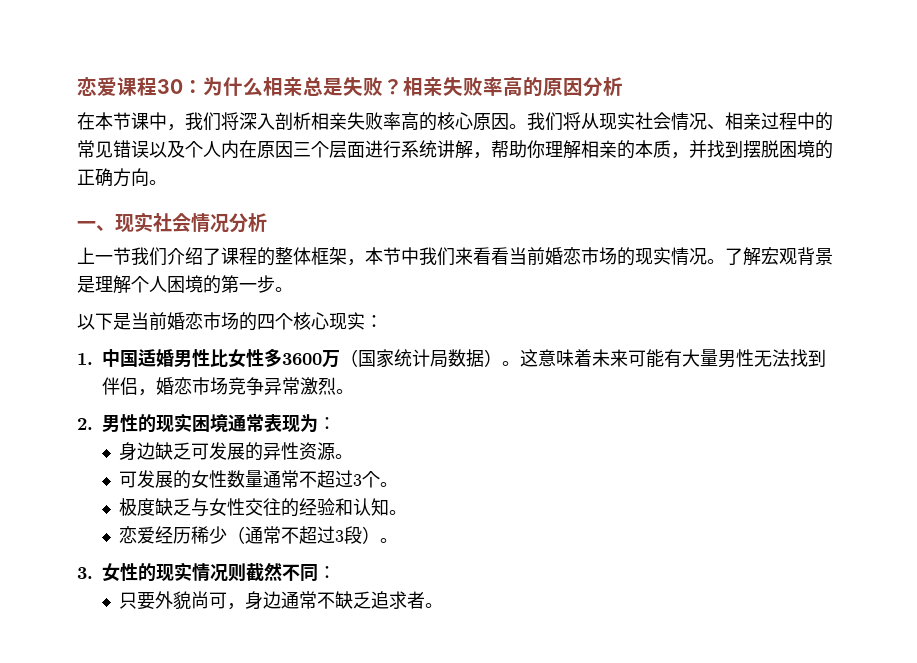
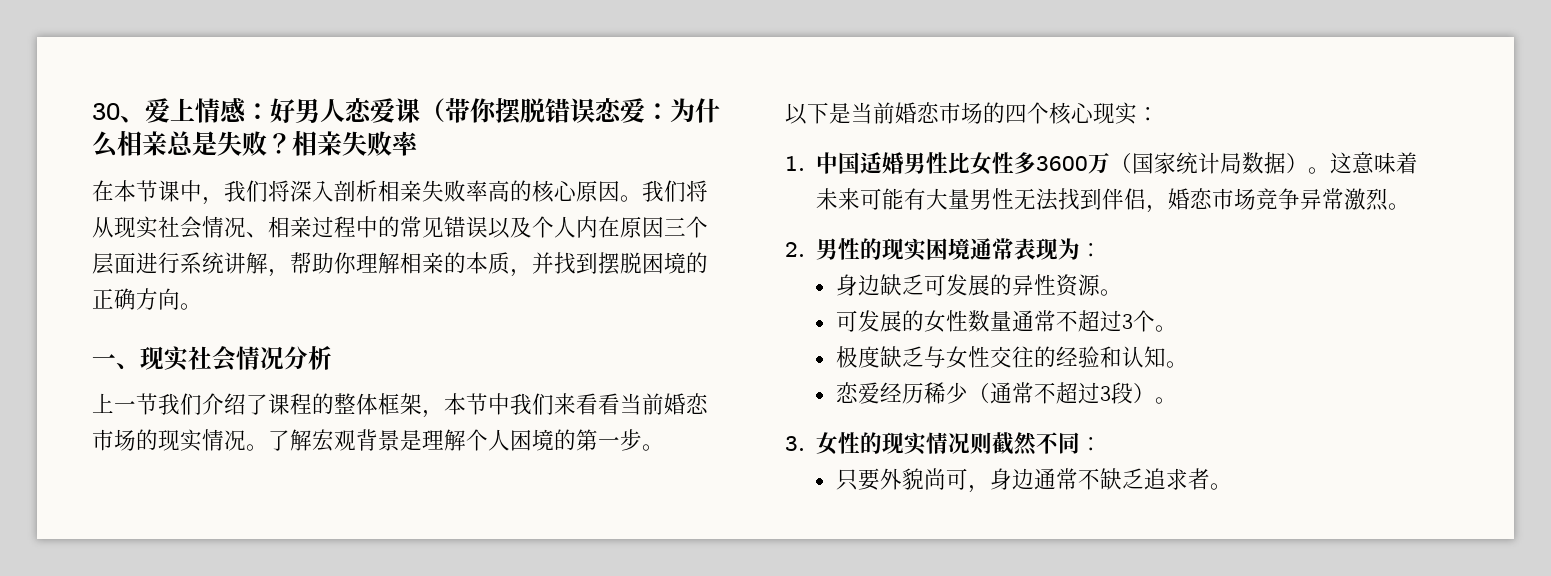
- 恋爱课程30：为什么相亲总是失败？相亲失败率高的原因分析
+ 30、爱上情感：好男人恋爱课（带你摆脱错误恋爱：为什么相亲总是失败？相亲失败率

